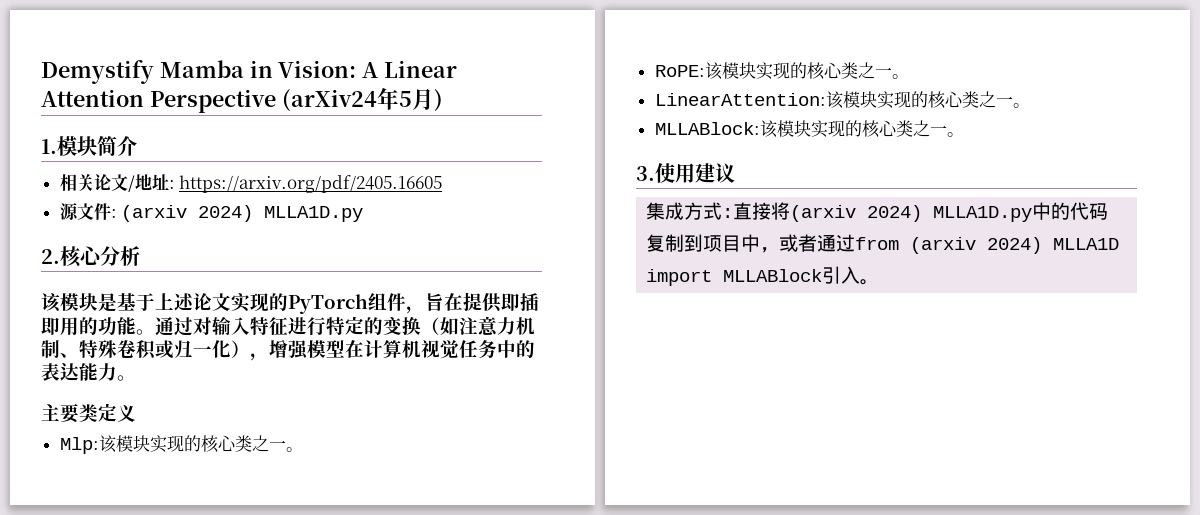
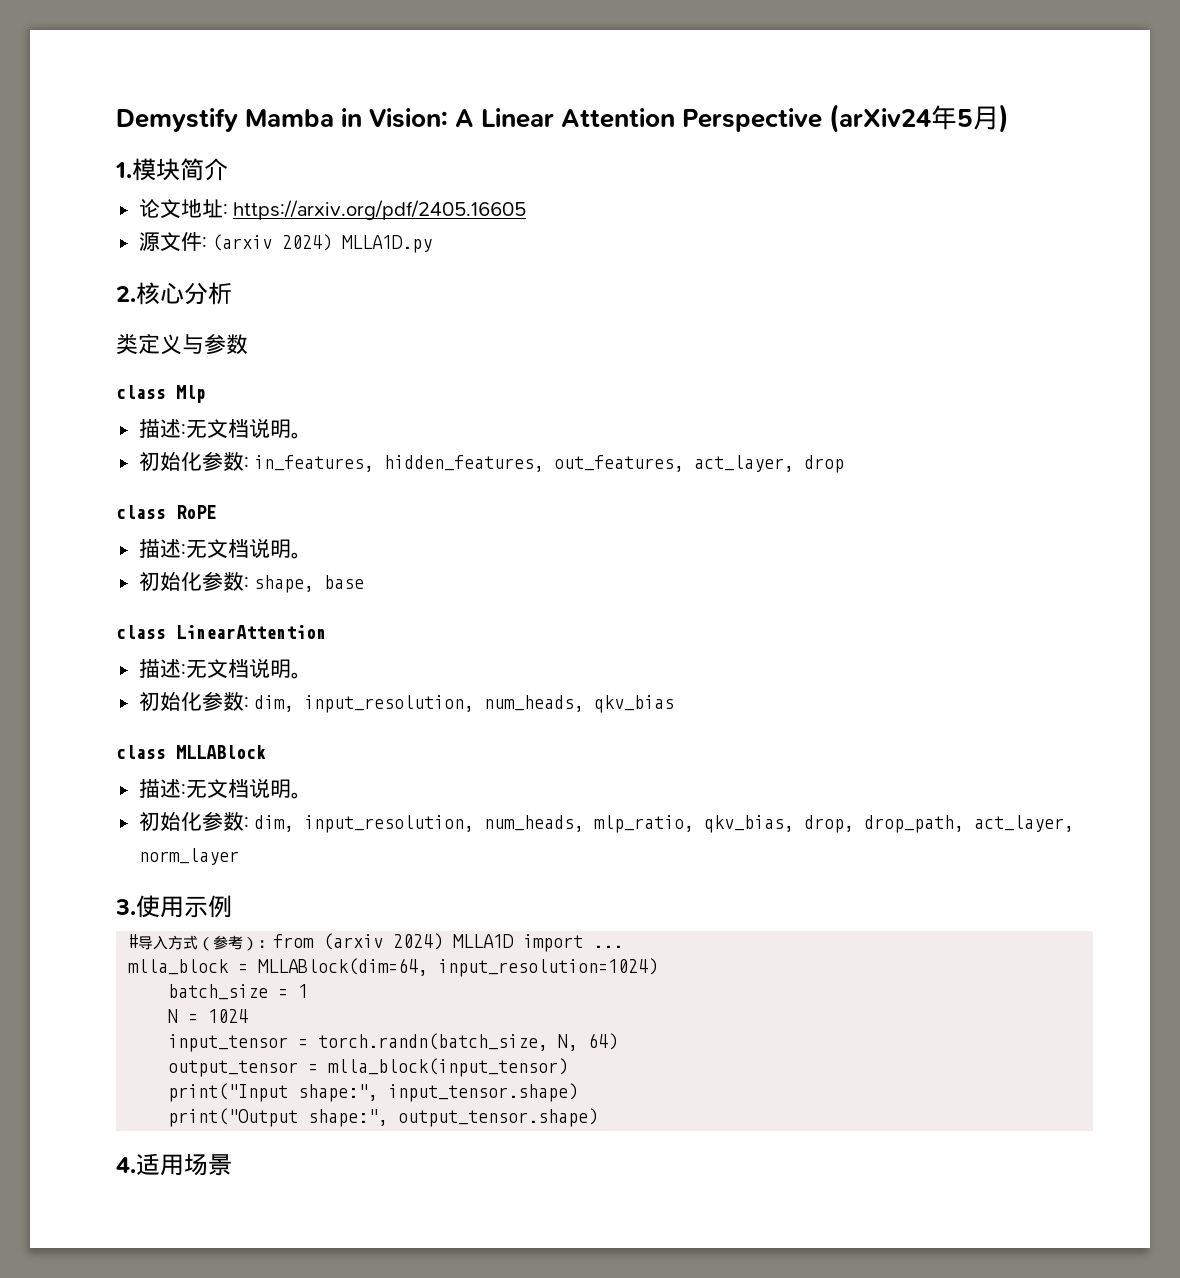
- 相关论文/地址: https://arxiv.org/pdf/2405.16605
+ 论文地址: https://arxiv.org/pdf/2405.16605
- 该模块是基于上述论文实现的PyTorch组件，旨在提供即插即用的功能。通过对输入特征进行特定的变换（如注意力机制、特殊卷积或归一化），增强模型在计算机视觉任务中的表达能力。
- 主要类定义
- Mlp:该模块实现的核心类之一。
- RoPE:该模块实现的核心类之一。
- LinearAttention:该模块实现的核心类之一。
- MLLABlock:该模块实现的核心类之一。
- 3.使用建议
- 集成方式:直接将(arxiv 2024) MLLA1D.py中的代码复制到项目中，或者通过from (arxiv 2024) MLLA1D import MLLABlock引入。
+ 类定义与参数
+ class Mlp
+ 描述:无文档说明。
+ 初始化参数: in_features, hidden_features, out_features, act_layer, drop
+ class RoPE
+ 描述:无文档说明。
+ 初始化参数: shape, base
+ class LinearAttention
+ 描述:无文档说明。
+ 初始化参数: dim, input_resolution, num_heads, qkv_bias
+ class MLLABlock
+ 描述:无文档说明。
+ 初始化参数: dim, input_resolution, num_heads, mlp_ratio, qkv_bias, drop, drop_path, act_layer, norm_layer
+ 3.使用示例
+ #导入方式（参考）：from (arxiv 2024) MLLA1D import ...
+ mlla_block = MLLABlock(dim=64, input_resolution=1024)
+ batch_size = 1
+ N = 1024
+ input_tensor = torch.randn(batch_size, N, 64)
+ output_tensor = mlla_block(input_tensor)
+ print("Input shape:", input_tensor.shape)
+ print("Output shape:", output_tensor.shape)
+ 4.适用场景

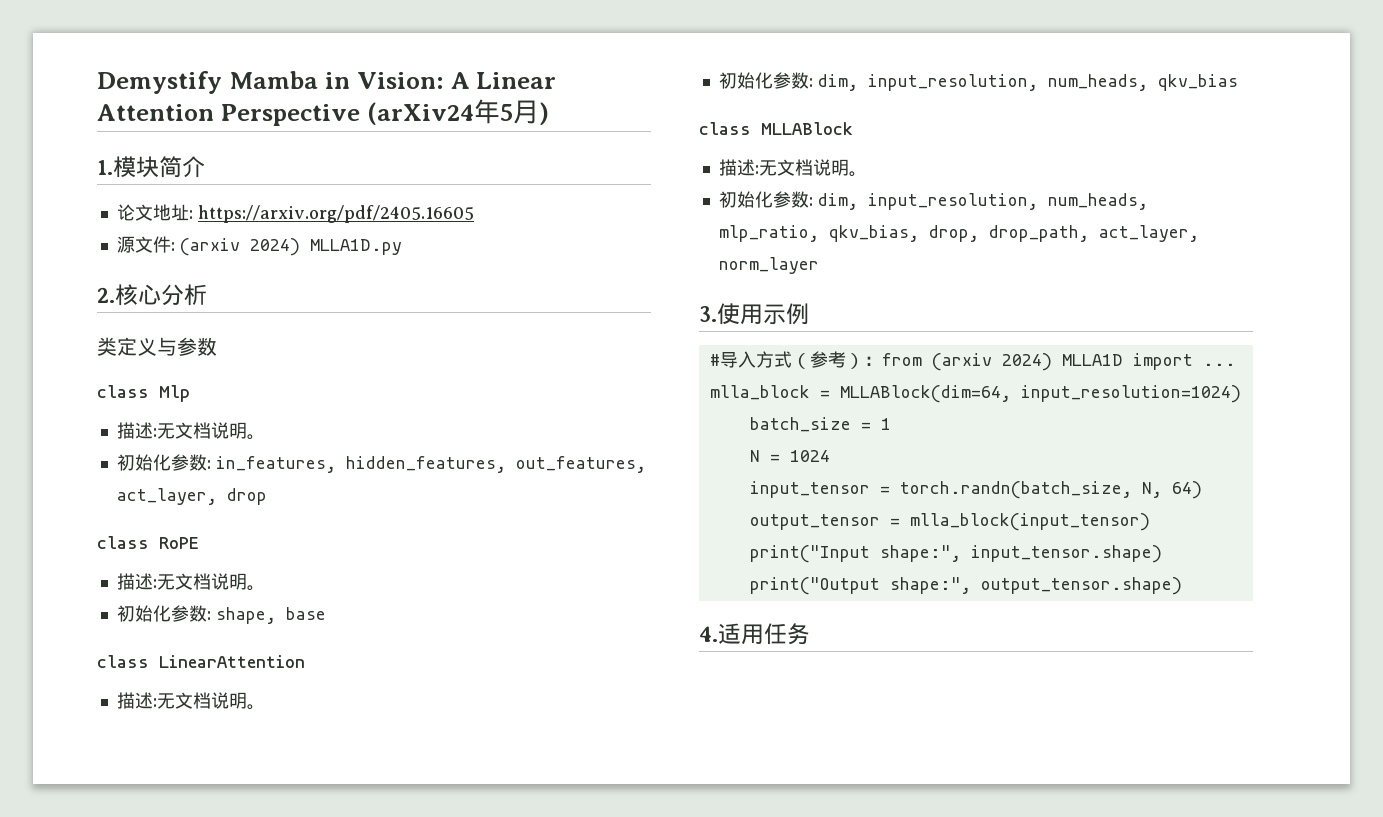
- 4.适用场景
+ 4.适用任务

